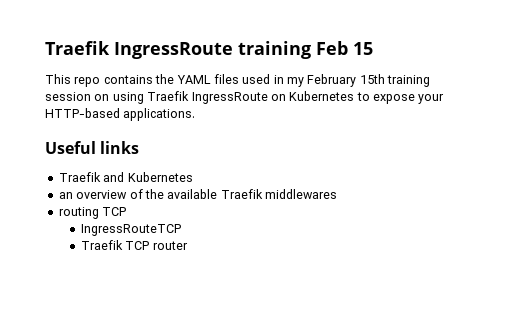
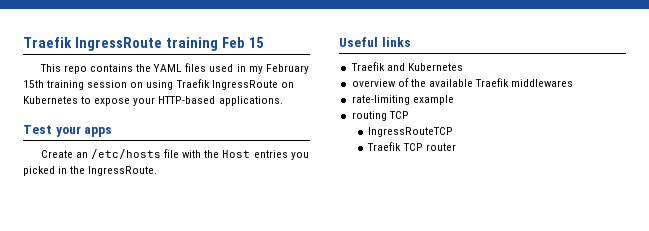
+ Test your apps
+ Create an /etc/hosts file with the Host entries you picked in the IngressRoute.
- an overview of the available Traefik middlewares
+ overview of the available Traefik middlewares
+ rate-limiting example

